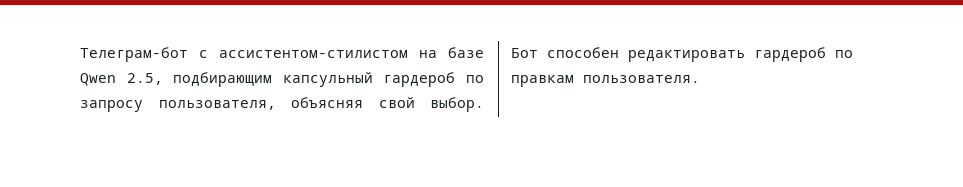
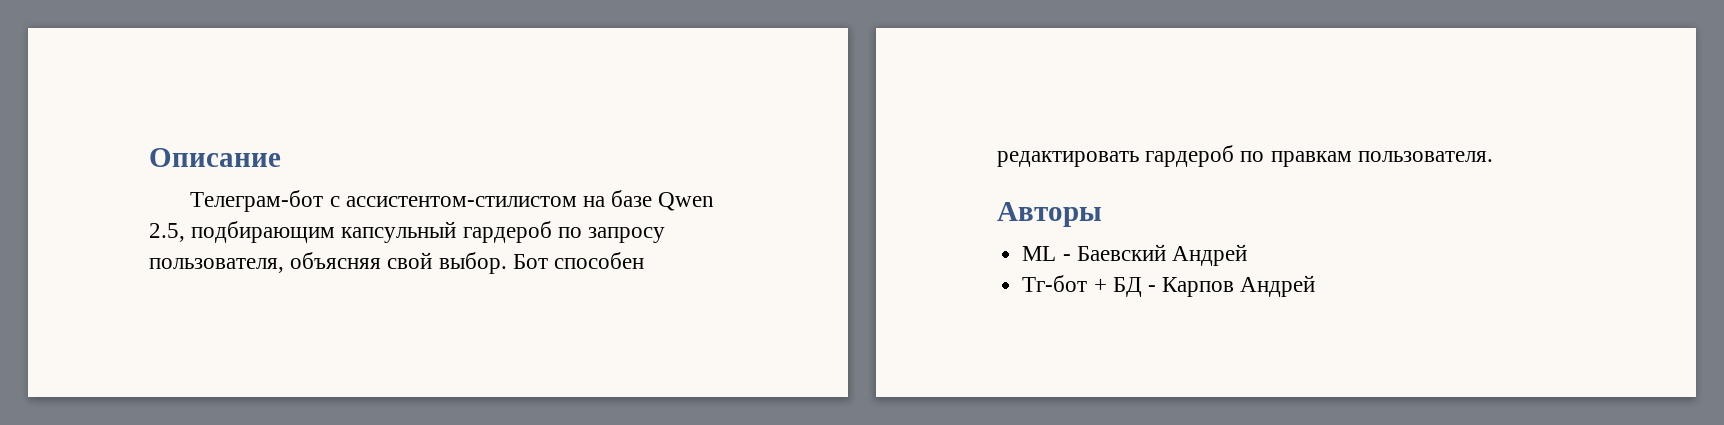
+ Описание
+ Авторы
+ ML - Баевский Андрей
+ Тг-бот + БД - Карпов Андрей

